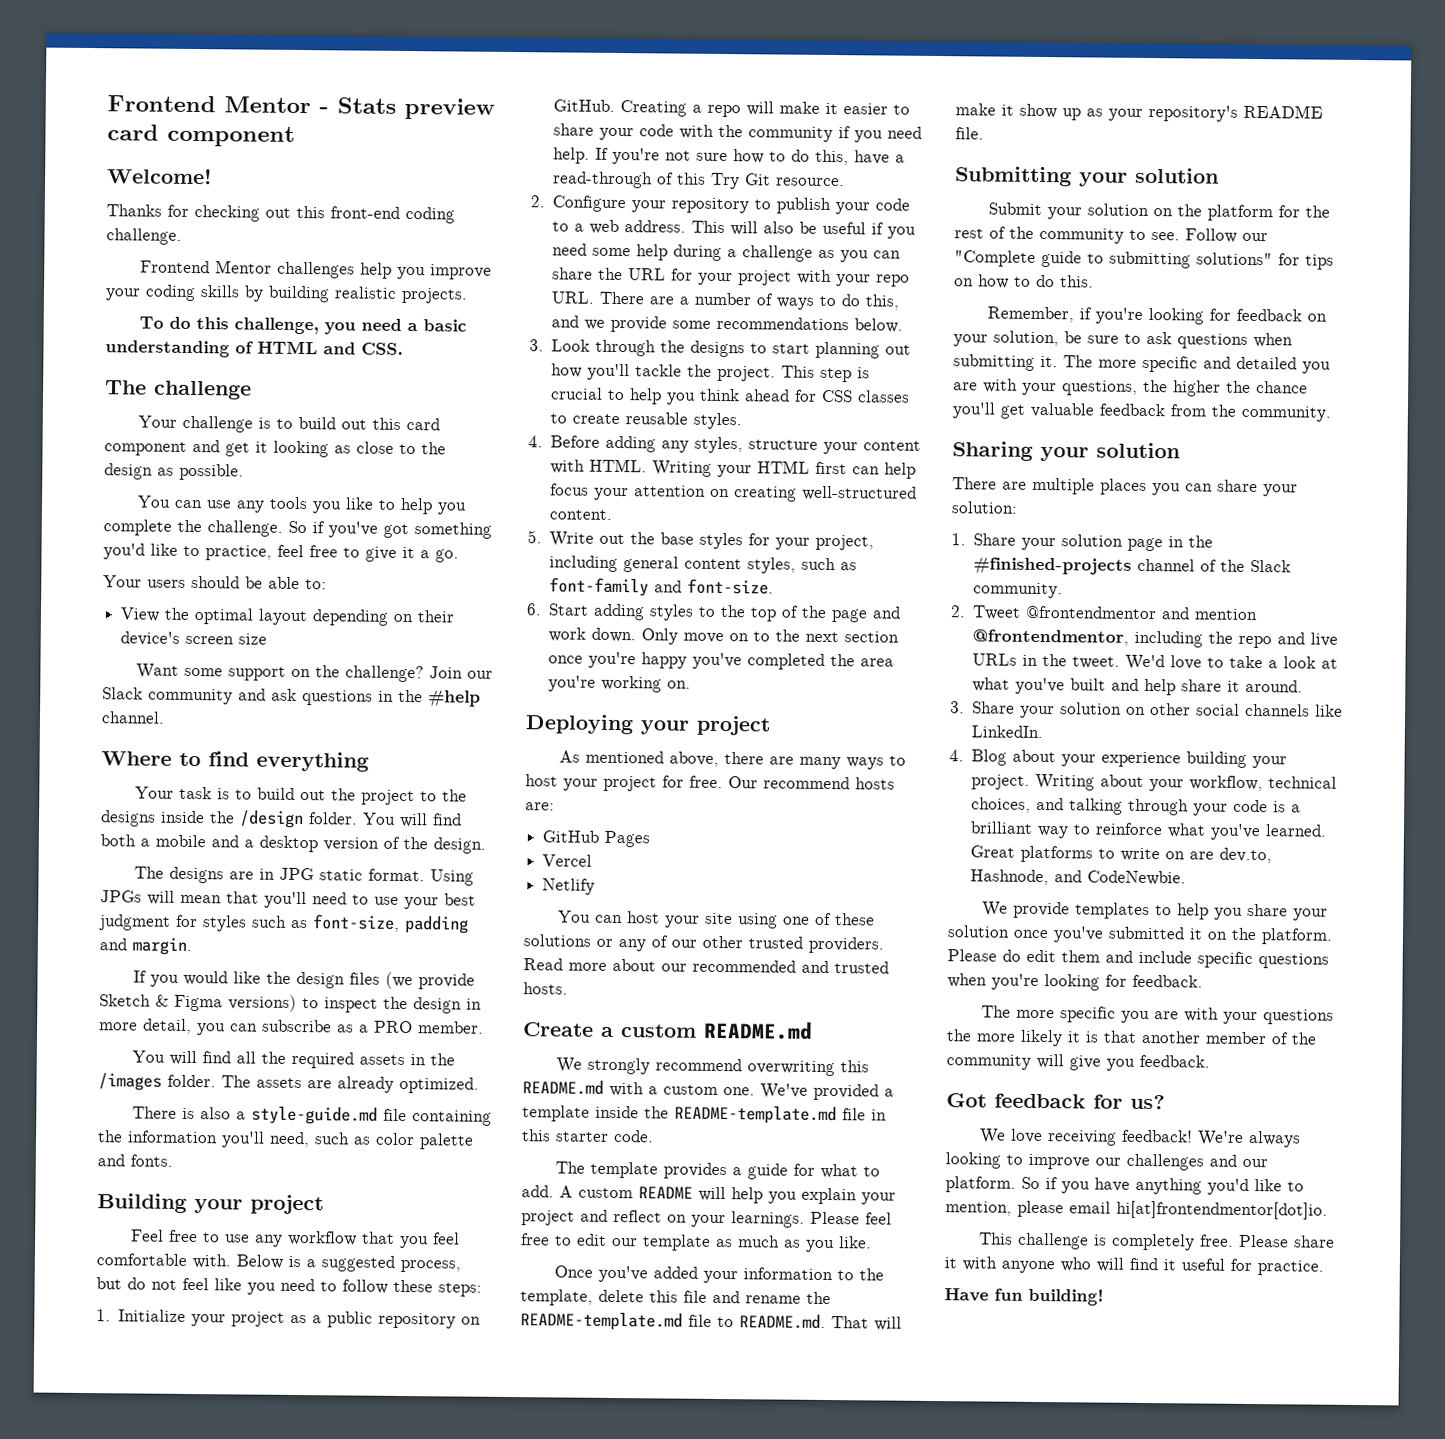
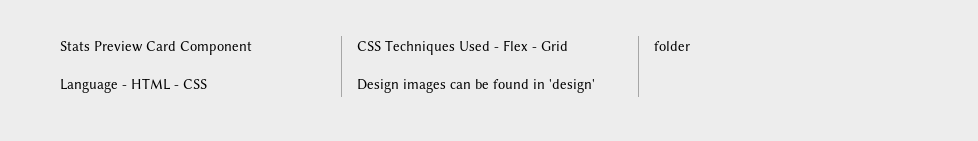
- Frontend Mentor - Stats preview card component
- Welcome!
- Thanks for checking out this front-end coding challenge.
- Frontend Mentor challenges help you improve your coding skills by building realistic projects.
- To do this challenge, you need a basic understanding of HTML and CSS.
- The challenge
- Your challenge is to build out this card component and get it looking as close to the design as possible.
- You can use any tools you like to help you complete the challenge. So if you've got something you'd like to practice, feel free to give it a go.
- Your users should be able to:
- View the optimal layout depending on their device's screen size
- Want some support on the challenge? Join our Slack community and ask questions in the #help channel.
- Where to find everything
- Your task is to build out the project to the designs inside the /design folder. You will find both a mobile and a desktop version of the design.
- The designs are in JPG static format. Using JPGs will mean that you'll need to use your best judgment for styles such as font-size, padding and margin.
- If you would like the design files (we provide Sketch & Figma versions) to inspect the design in more detail, you can subscribe as a PRO member.
- You will find all the required assets in the /images folder. The assets are already optimized.
- There is also a style-guide.md file containing the information you'll need, such as color palette and fonts.
- Building your project
- Feel free to use any workflow that you feel comfortable with. Below is a suggested process, but do not feel like you need to follow these steps:
- 1. Initialize your project as a public repository on GitHub. Creating a repo will make it easier to share your code with the community if you need help. If you're not sure how to do this, have a read-through of this Try Git resource.
- 2. Configure your repository to publish your code to a web address. This will also be useful if you need some help during a challenge as you can share the URL for your project with your repo URL. There are a number of ways to do this, and we provide some recommendations below.
- 3. Look through the designs to start planning out how you'll tackle the project. This step is crucial to help you think ahead for CSS classes to create reusable styles.
- 4. Before adding any styles, structure your content with HTML. Writing your HTML first can help focus your attention on creating well-structured content.
- 5. Write out the base styles for your project, including general content styles, such as font-family and font-size.
- 6. Start adding styles to the top of the page and work down. Only move on to the next section once you're happy you've completed the area you're working on.
- Deploying your project
- As mentioned above, there are many ways to host your project for free. Our recommend hosts are:
- GitHub Pages
- Vercel
- Netlify
- You can host your site using one of these solutions or any of our other trusted providers. Read more about our recommended and trusted hosts.
- Create a custom README.md
- We strongly recommend overwriting this README.md with a custom one. We've provided a template inside the README-template.md file in this starter code.
- The template provides a guide for what to add. A custom README will help you explain your project and reflect on your learnings. Please feel free to edit our template as much as you like.
- Once you've added your information to the template, delete this file and rename the README-template.md file to README.md. That will make it show up as your repository's README file.
- Submitting your solution
- Submit your solution on the platform for the rest of the community to see. Follow our "Complete guide to submitting solutions" for tips on how to do this.
- Remember, if you're looking for feedback on your solution, be sure to ask questions when submitting it. The more specific and detailed you are with your questions, the higher the chance you'll get valuable feedback from the community.
- Sharing your solution
- There are multiple places you can share your solution:
- 1. Share your solution page in the #finished-projects channel of the Slack community.
- 2. Tweet @frontendmentor and mention @frontendmentor, including the repo and live URLs in the tweet. We'd love to take a look at what you've built and help share it around.
- 3. Share your solution on other social channels like LinkedIn.
- 4. Blog about your experience building your project. Writing about your workflow, technical choices, and talking through your code is a brilliant way to reinforce what you've learned. Great platforms to write on are dev.to, Hashnode, and CodeNewbie.
- We provide templates to help you share your solution once you've submitted it on the platform. Please do edit them and include specific questions when you're looking for feedback.
- The more specific you are with your questions the more likely it is that another member of the community will give you feedback.
- Got feedback for us?
- We love receiving feedback! We're always looking to improve our challenges and our platform. So if you have anything you'd like to mention, please email hi[at]frontendmentor[dot]io.
- This challenge is completely free. Please share it with anyone who will find it useful for practice.
- Have fun building!
+ Stats Preview Card Component
+ Language - HTML - CSS
+ CSS Techniques Used - Flex - Grid
+ Design images can be found in 'design' folder

